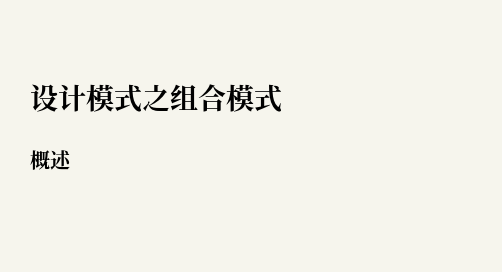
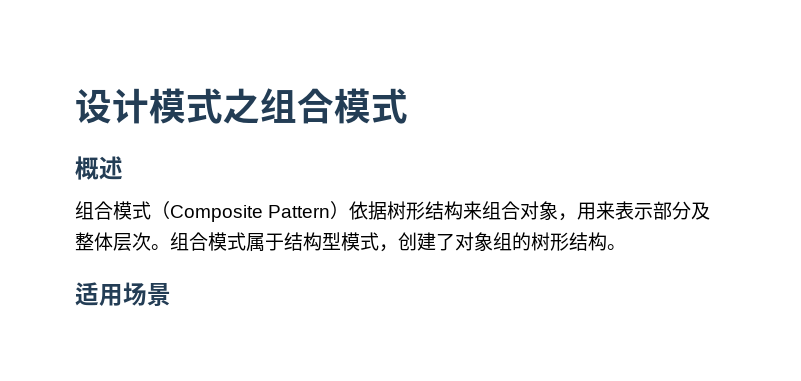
+ 组合模式（Composite Pattern）依据树形结构来组合对象，用来表示部分及整体层次。组合模式属于结构型模式，创建了对象组的树形结构。
+ 适用场景

